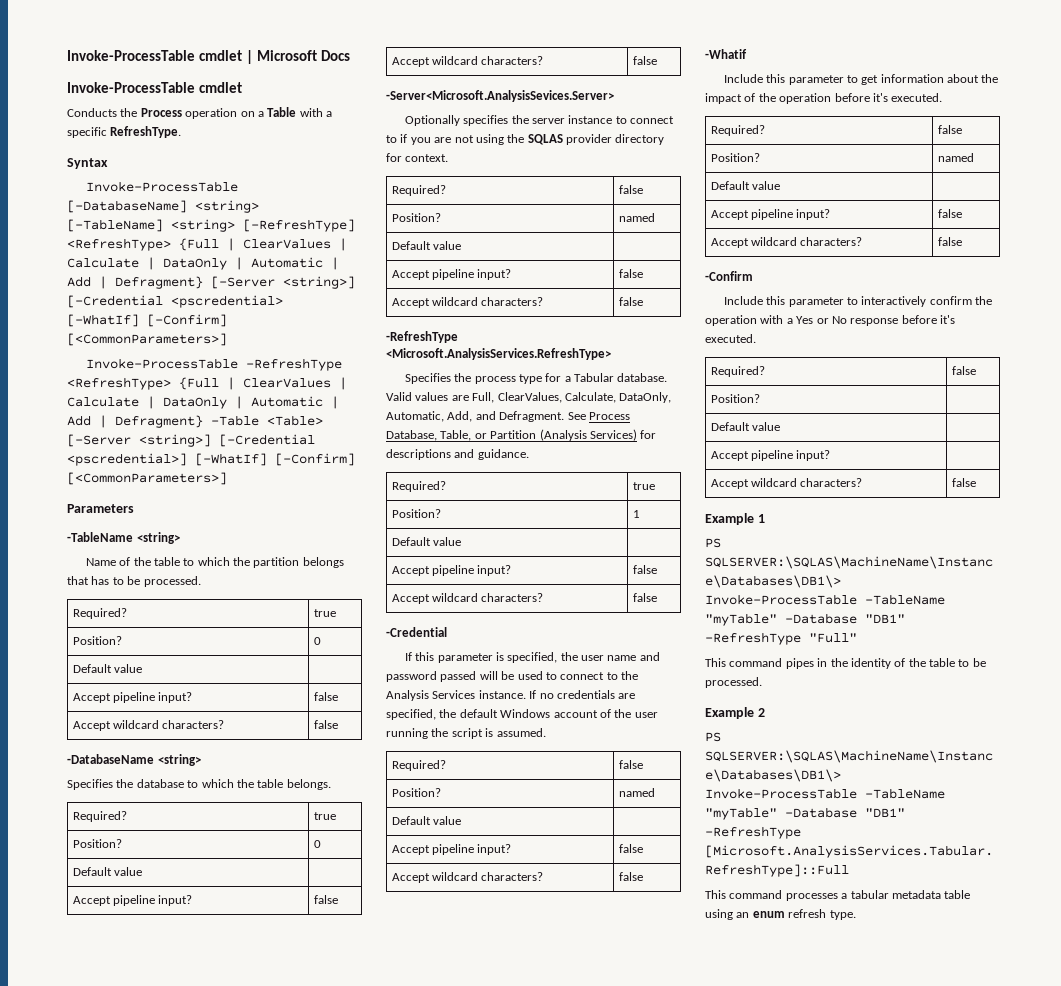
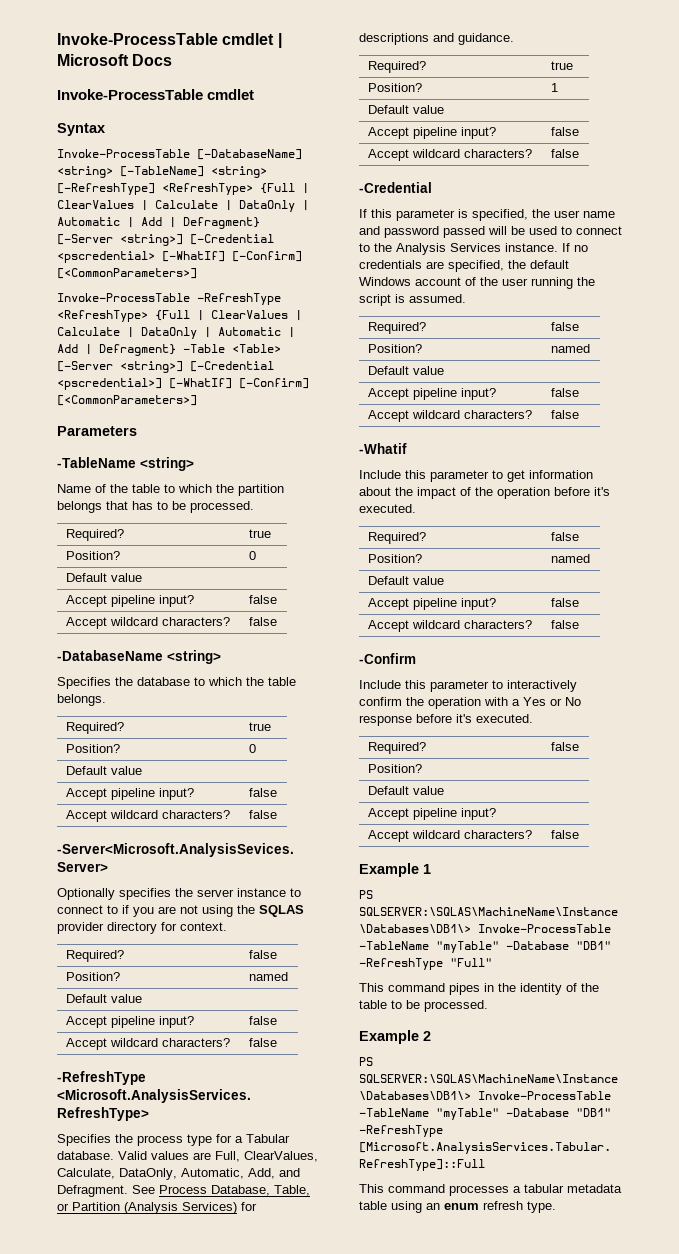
- Conducts the Process operation on a Table with a specific RefreshType.

